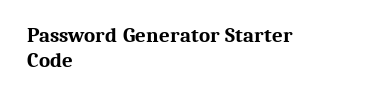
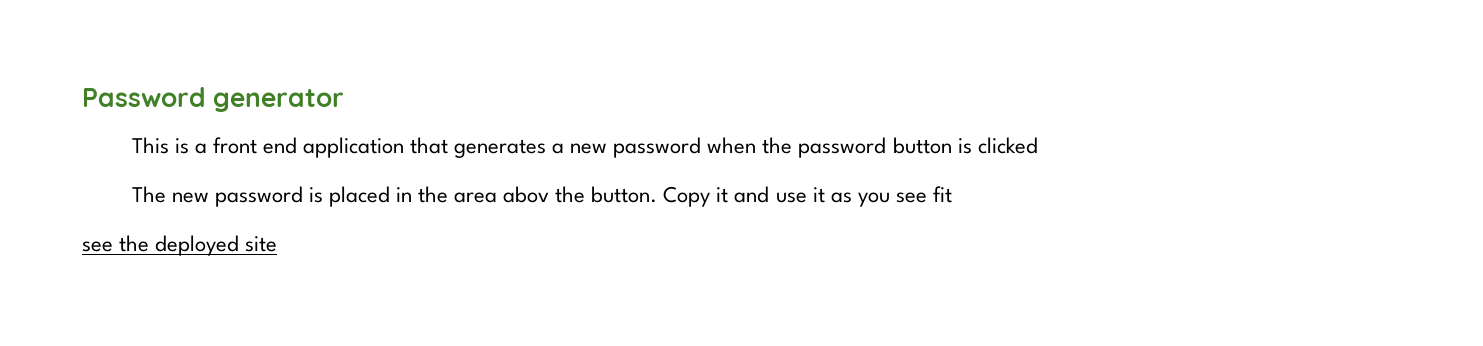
- Password Generator Starter Code
+ Password generator
+ This is a front end application that generates a new password when the password button is clicked
+ The new password is placed in the area abov the button. Copy it and use it as you see fit
+ see the deployed site

